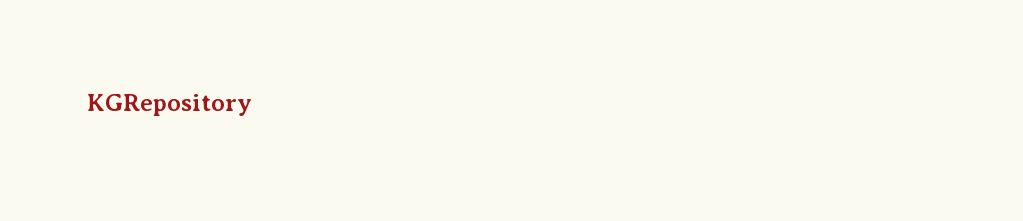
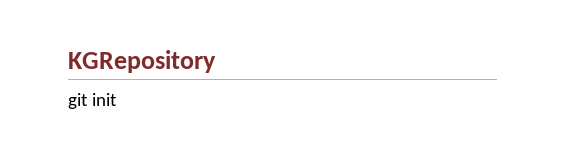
+ git init

